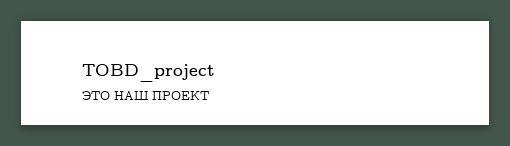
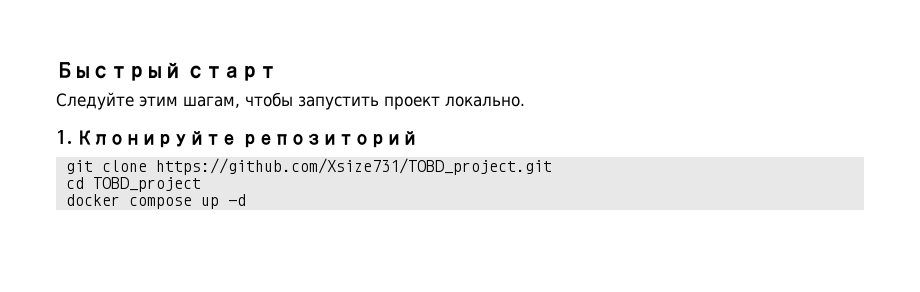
- TOBD_project
- ЭТО НАШ ПРОЕКТ
+ Быстрый старт
+ Следуйте этим шагам, чтобы запустить проект локально.
+ 1. Клонируйте репозиторий
+ git clone https://github.com/Xsize731/TOBD_project.git
+ cd TOBD_project
+ docker compose up -d

